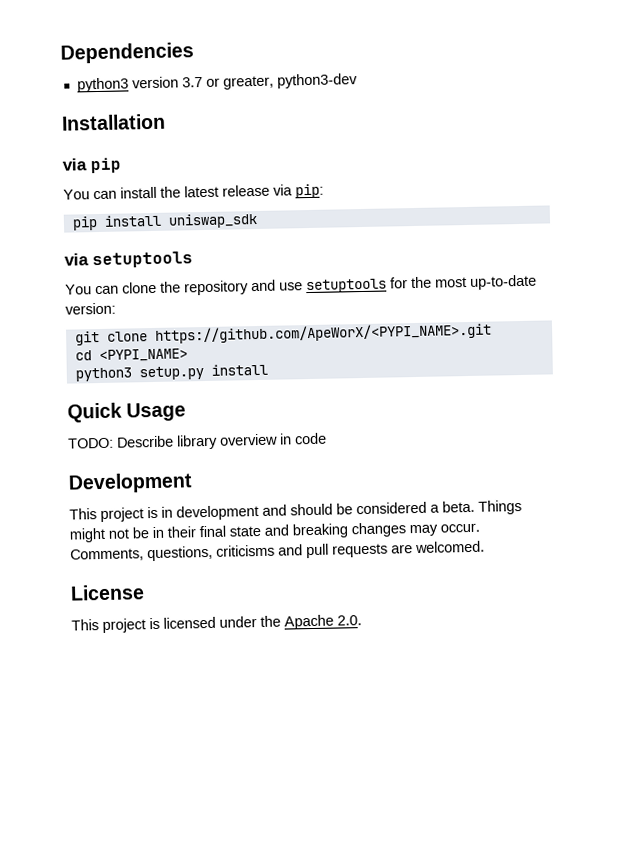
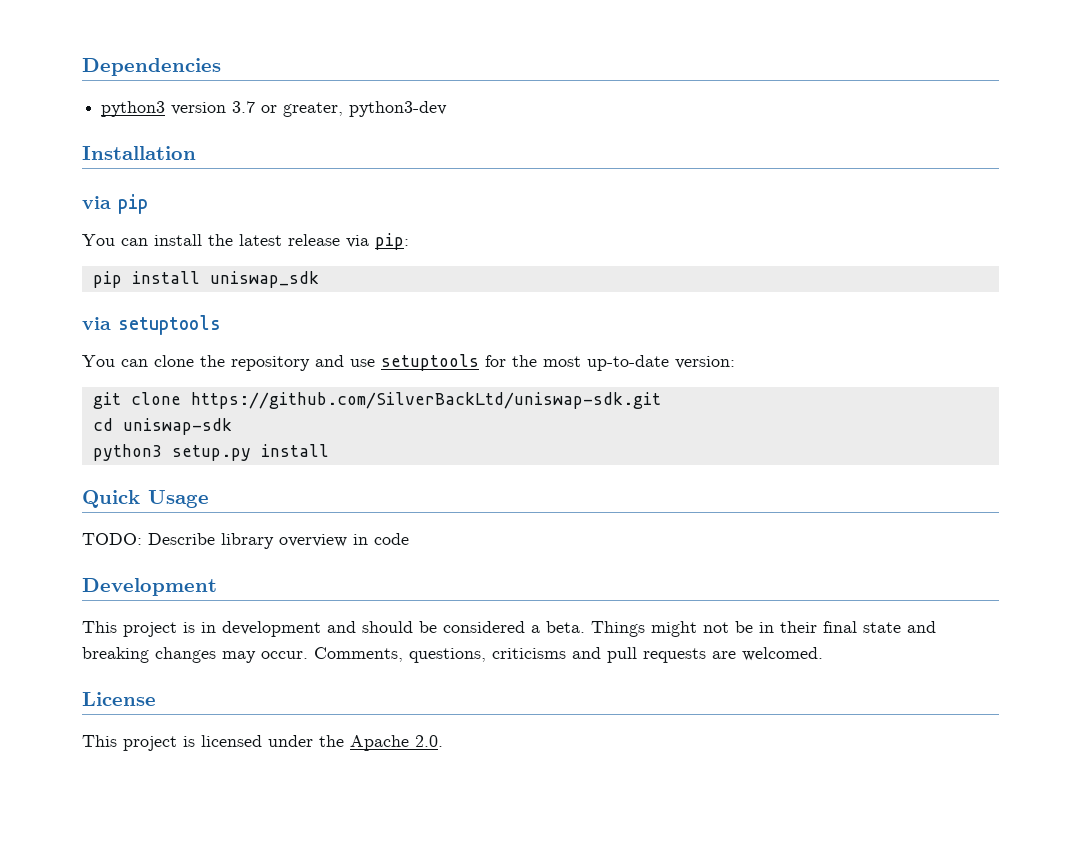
- git clone https://github.com/ApeWorX/<PYPI_NAME>.git
+ git clone https://github.com/SilverBackLtd/uniswap-sdk.git
- cd <PYPI_NAME>
+ cd uniswap-sdk

